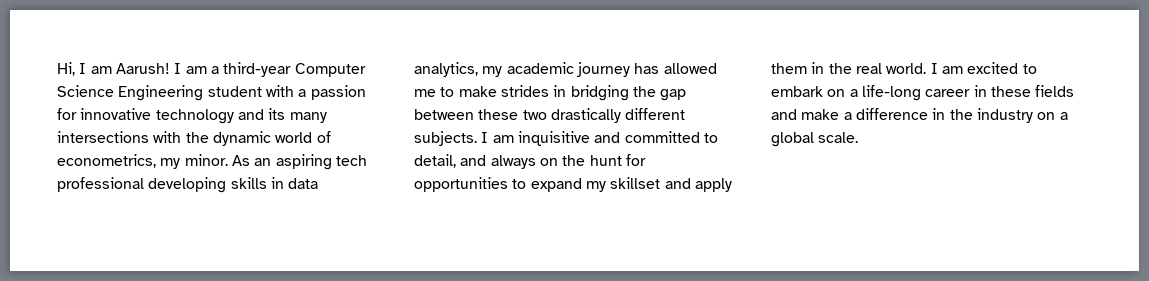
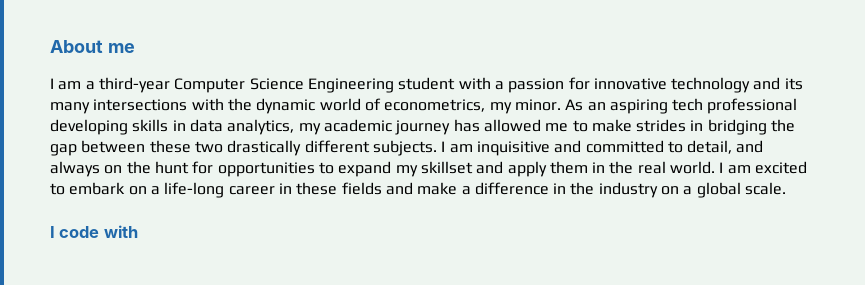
- Hi, I am Aarush! I am a third-year Computer Science Engineering student with a passion for innovative technology and its many intersections with the dynamic world of econometrics, my minor.
+ About me
+ I am a third-year Computer Science Engineering student with a passion for innovative technology and its many intersections with the dynamic world of econometrics, my minor.
+ I code with

